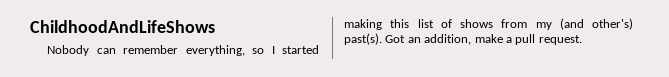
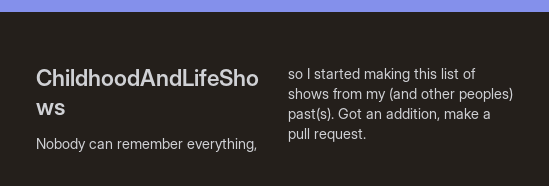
- Nobody can remember everything, so I started making this list of shows from my (and other's) past(s).
+ Nobody can remember everything, so I started making this list of shows from my (and other peoples) past(s).

